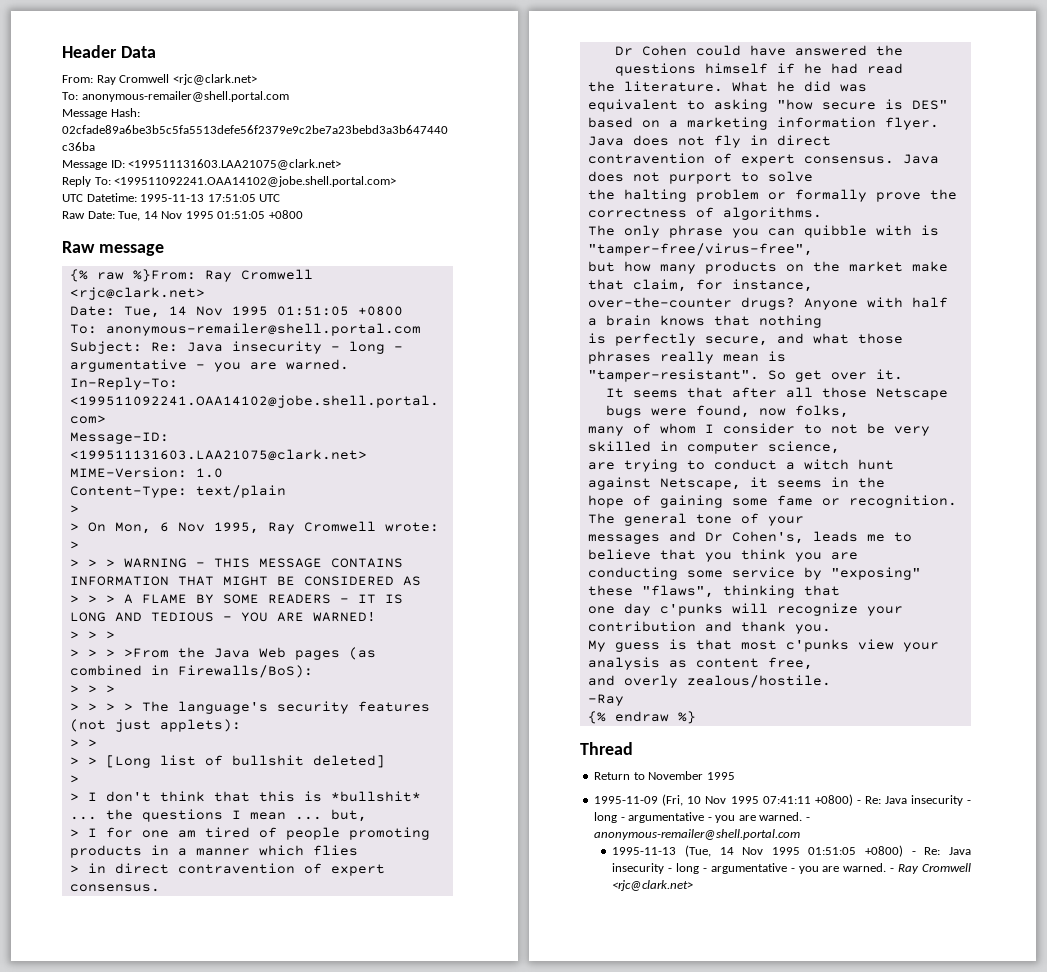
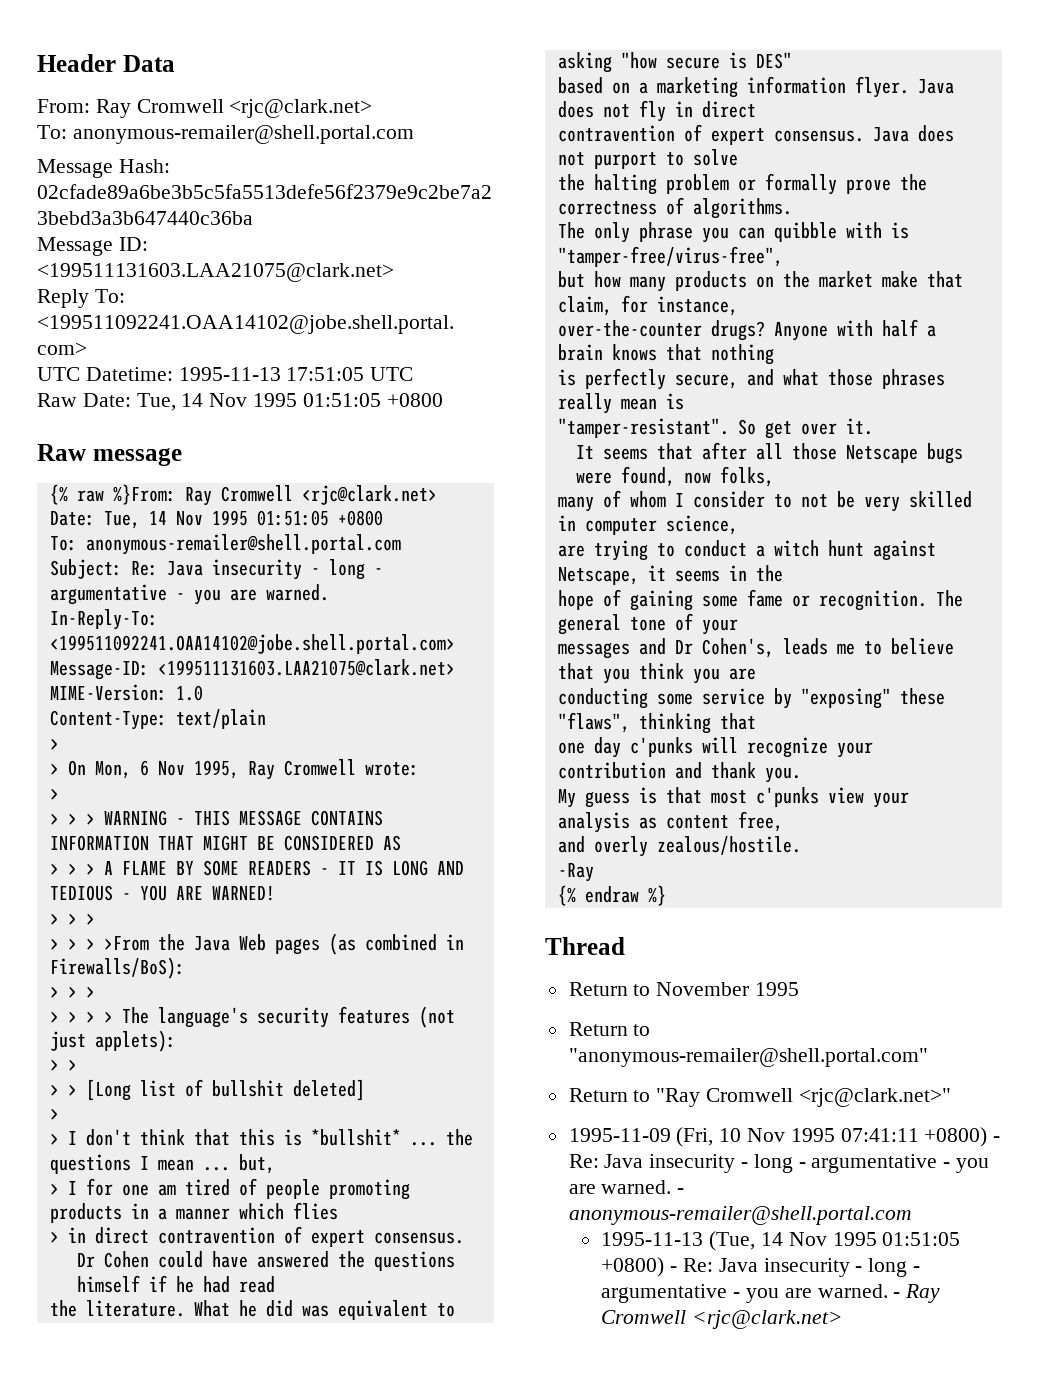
+ Return to "anonymous-remailer@shell.portal.com"
+ Return to "Ray Cromwell <rjc@clark.net>"

